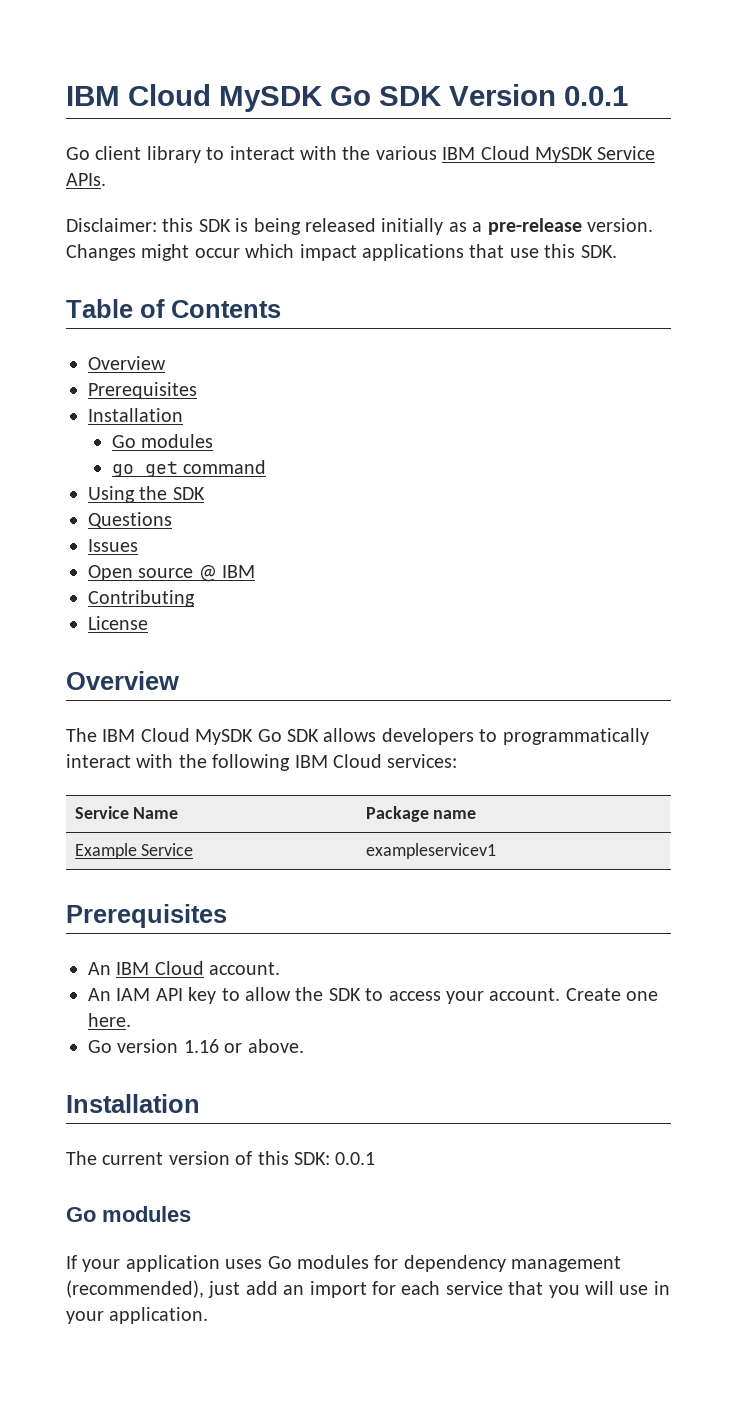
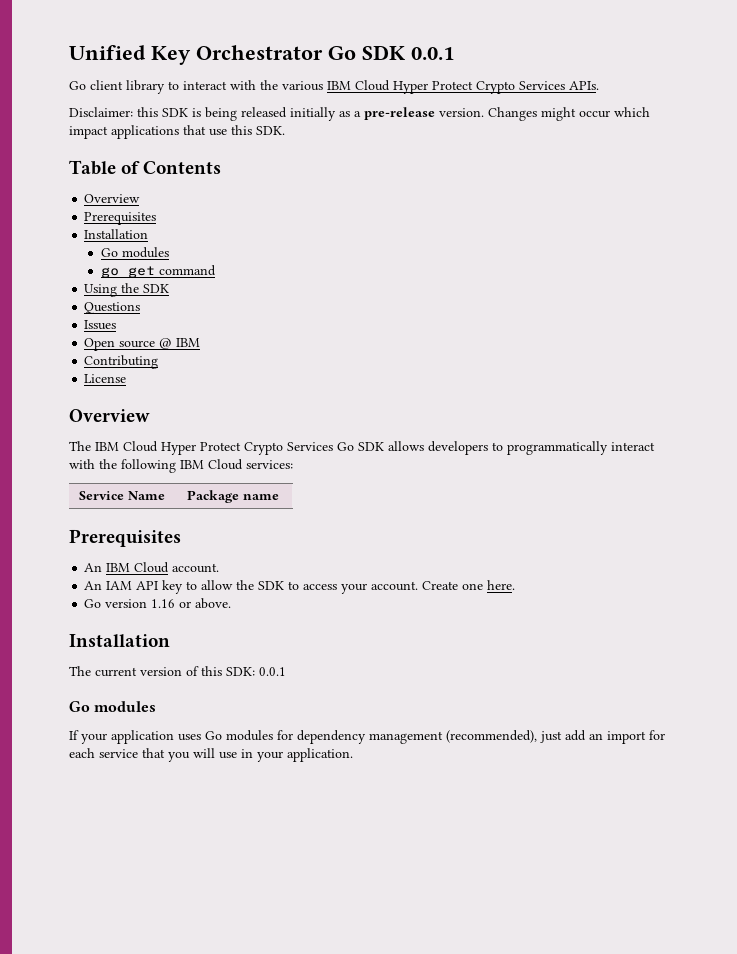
- IBM Cloud MySDK Go SDK Version 0.0.1
+ Unified Key Orchestrator Go SDK 0.0.1
- Go client library to interact with the various IBM Cloud MySDK Service APIs.
+ Go client library to interact with the various IBM Cloud Hyper Protect Crypto Services APIs.
- The IBM Cloud MySDK Go SDK allows developers to programmatically interact with the following IBM Cloud services:
+ The IBM Cloud Hyper Protect Crypto Services Go SDK allows developers to programmatically interact with the following IBM Cloud services:
- Example Service | exampleservicev1

